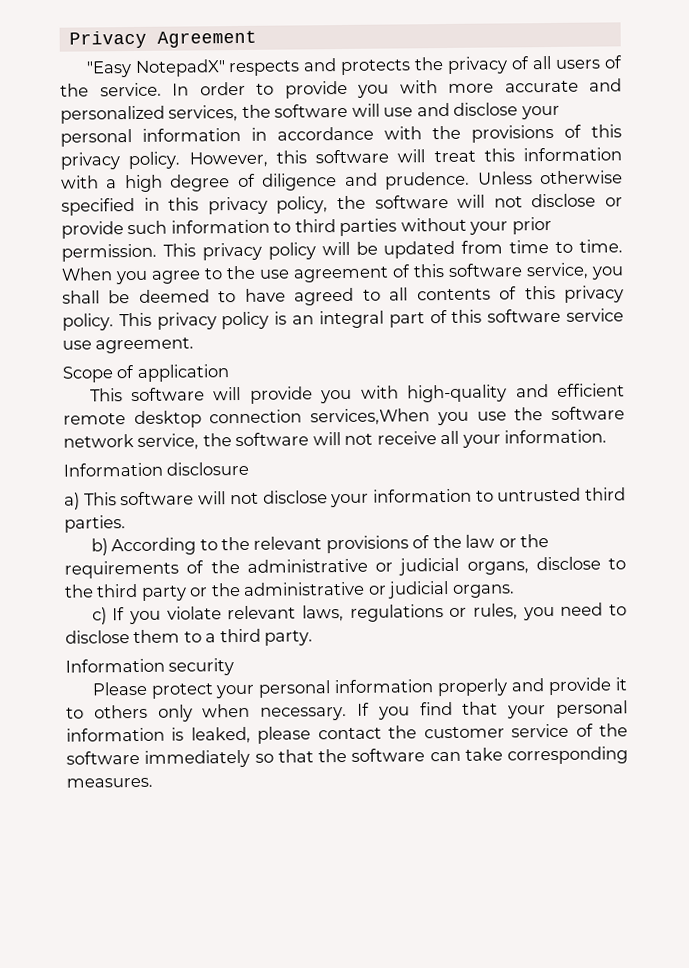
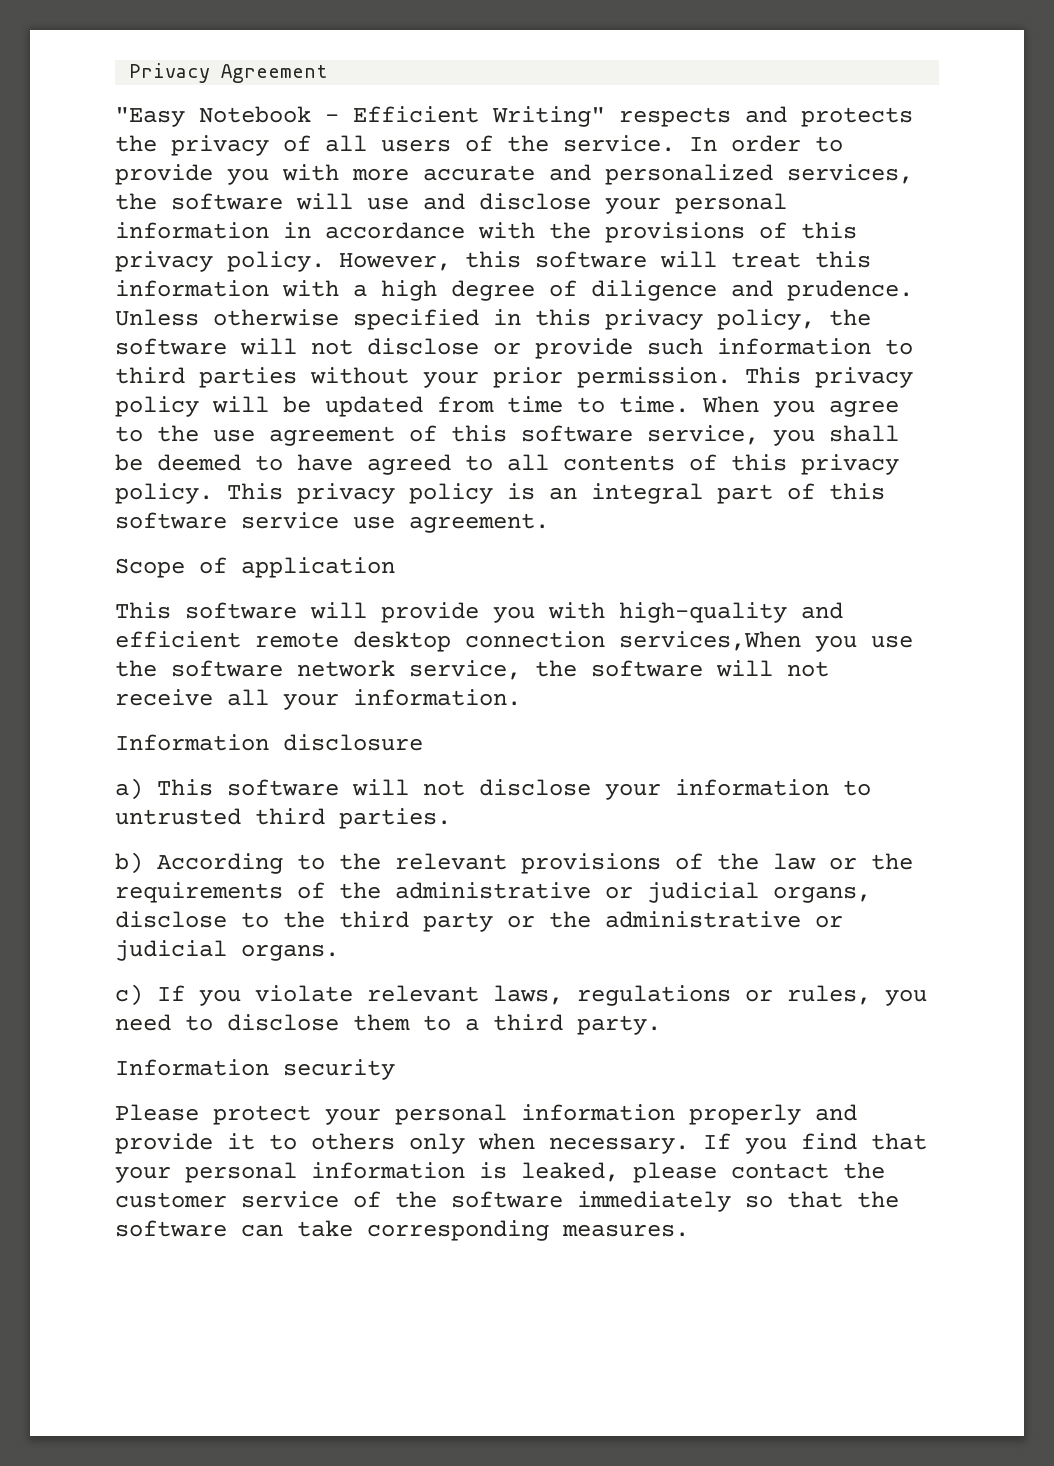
- "Easy NotepadX" respects and protects the privacy of all users of the service.
+ "Easy Notebook - Efficient Writing" respects and protects the privacy of all users of the service.

